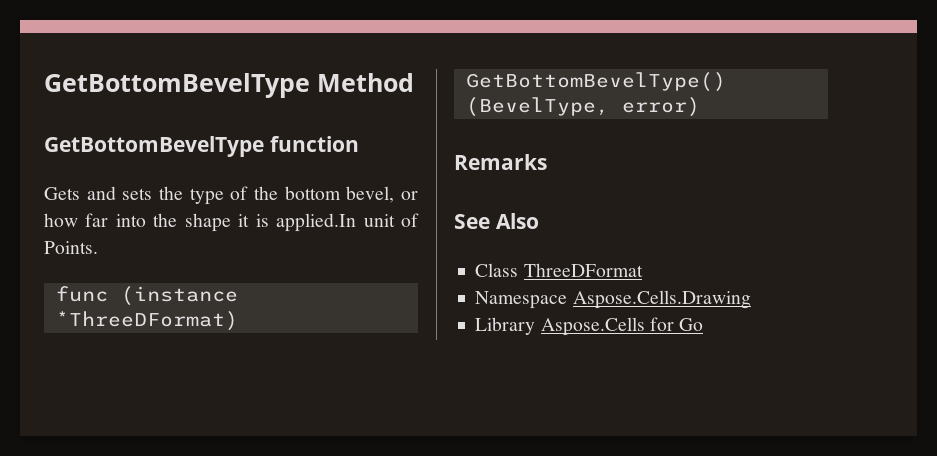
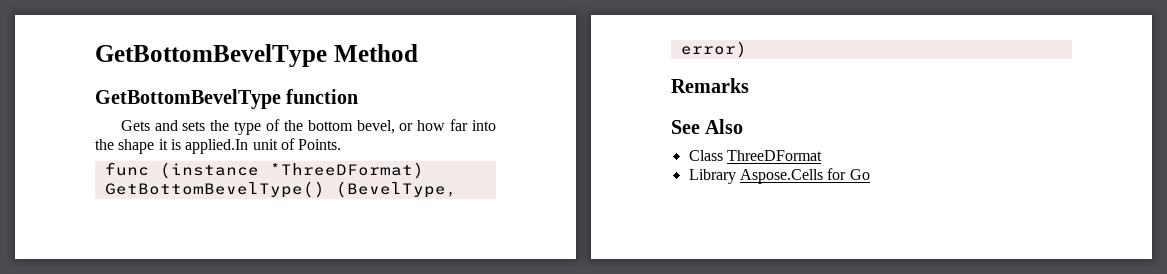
- Namespace Aspose.Cells.Drawing

